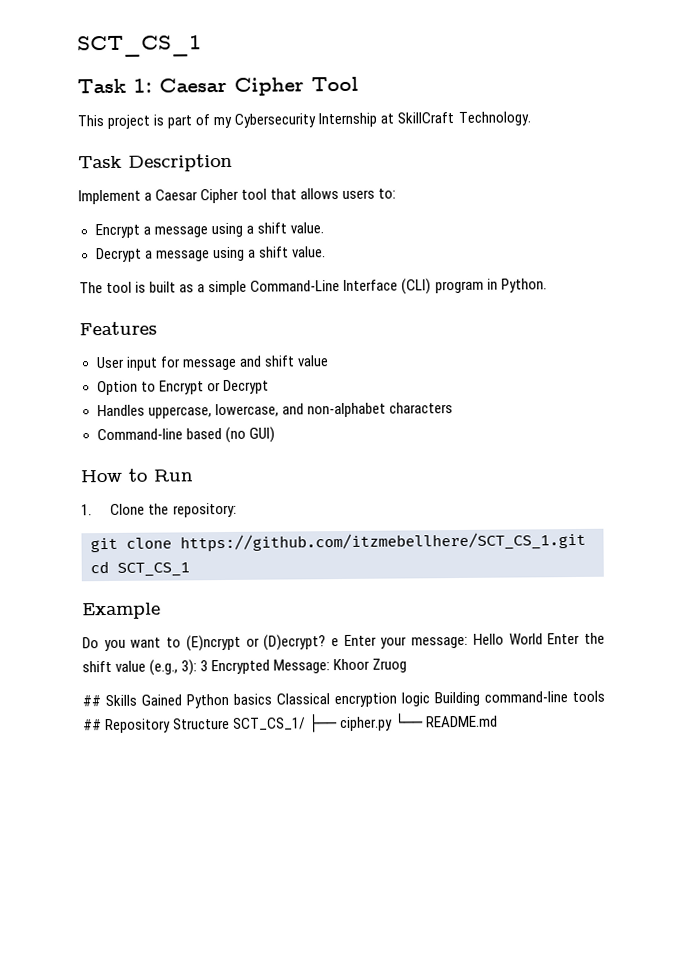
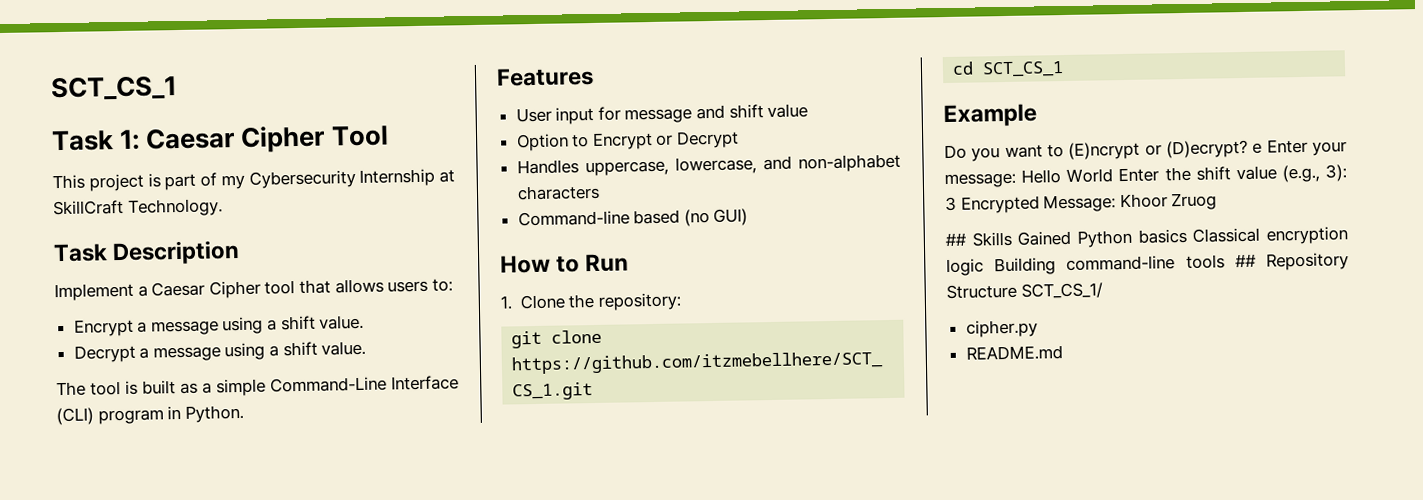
- ## Skills Gained Python basics Classical encryption logic Building command-line tools ## Repository Structure SCT_CS_1/ ├── cipher.py └── README.md
+ ## Skills Gained Python basics Classical encryption logic Building command-line tools ## Repository Structure SCT_CS_1/
+ cipher.py
+ README.md

